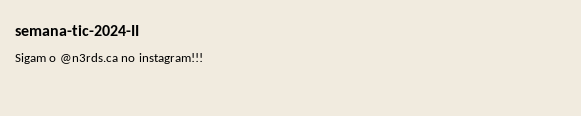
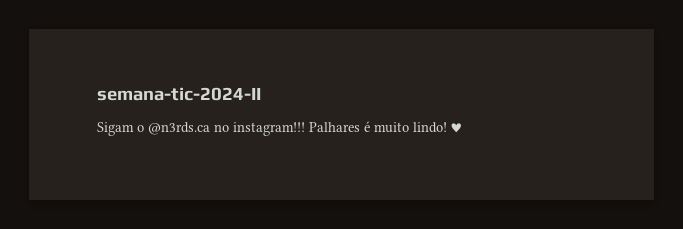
+ Palhares é muito lindo! ♥

